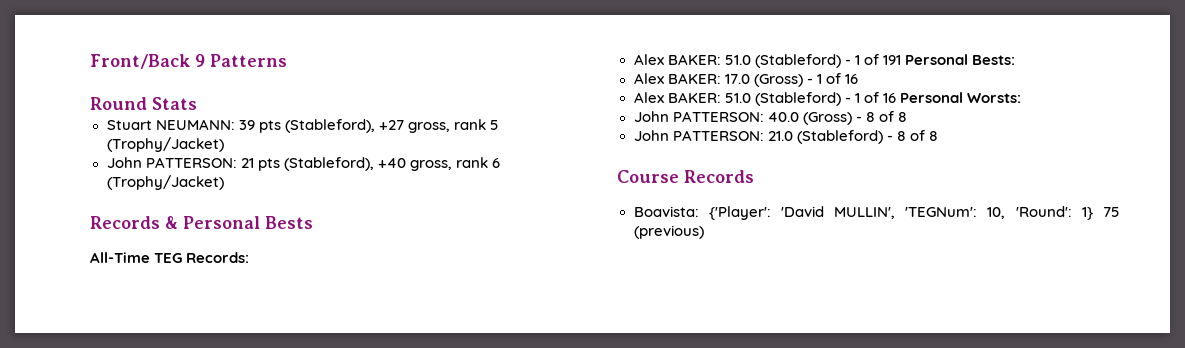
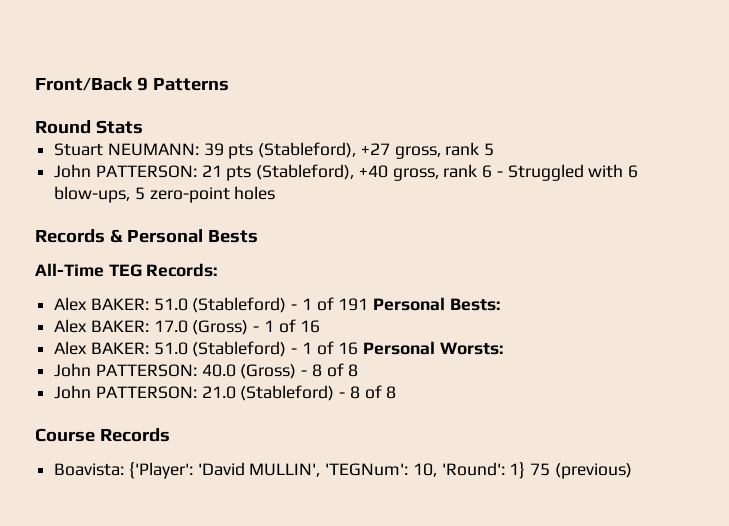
- Stuart NEUMANN: 39 pts (Stableford), +27 gross, rank 5 (Trophy/Jacket)
+ Stuart NEUMANN: 39 pts (Stableford), +27 gross, rank 5
- John PATTERSON: 21 pts (Stableford), +40 gross, rank 6 (Trophy/Jacket)
+ John PATTERSON: 21 pts (Stableford), +40 gross, rank 6 - Struggled with 6 blow-ups, 5 zero-point holes

